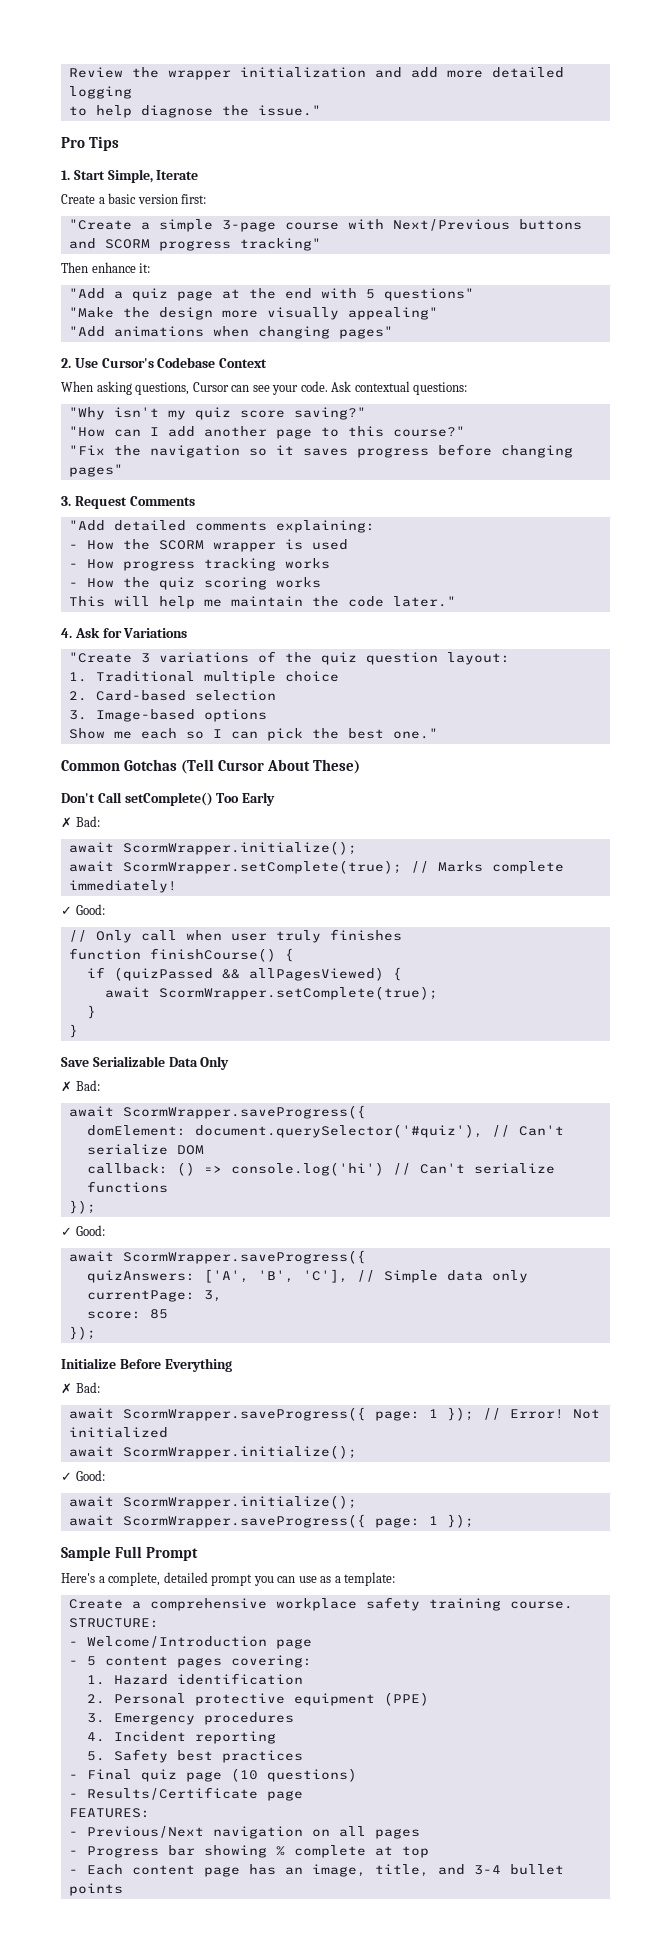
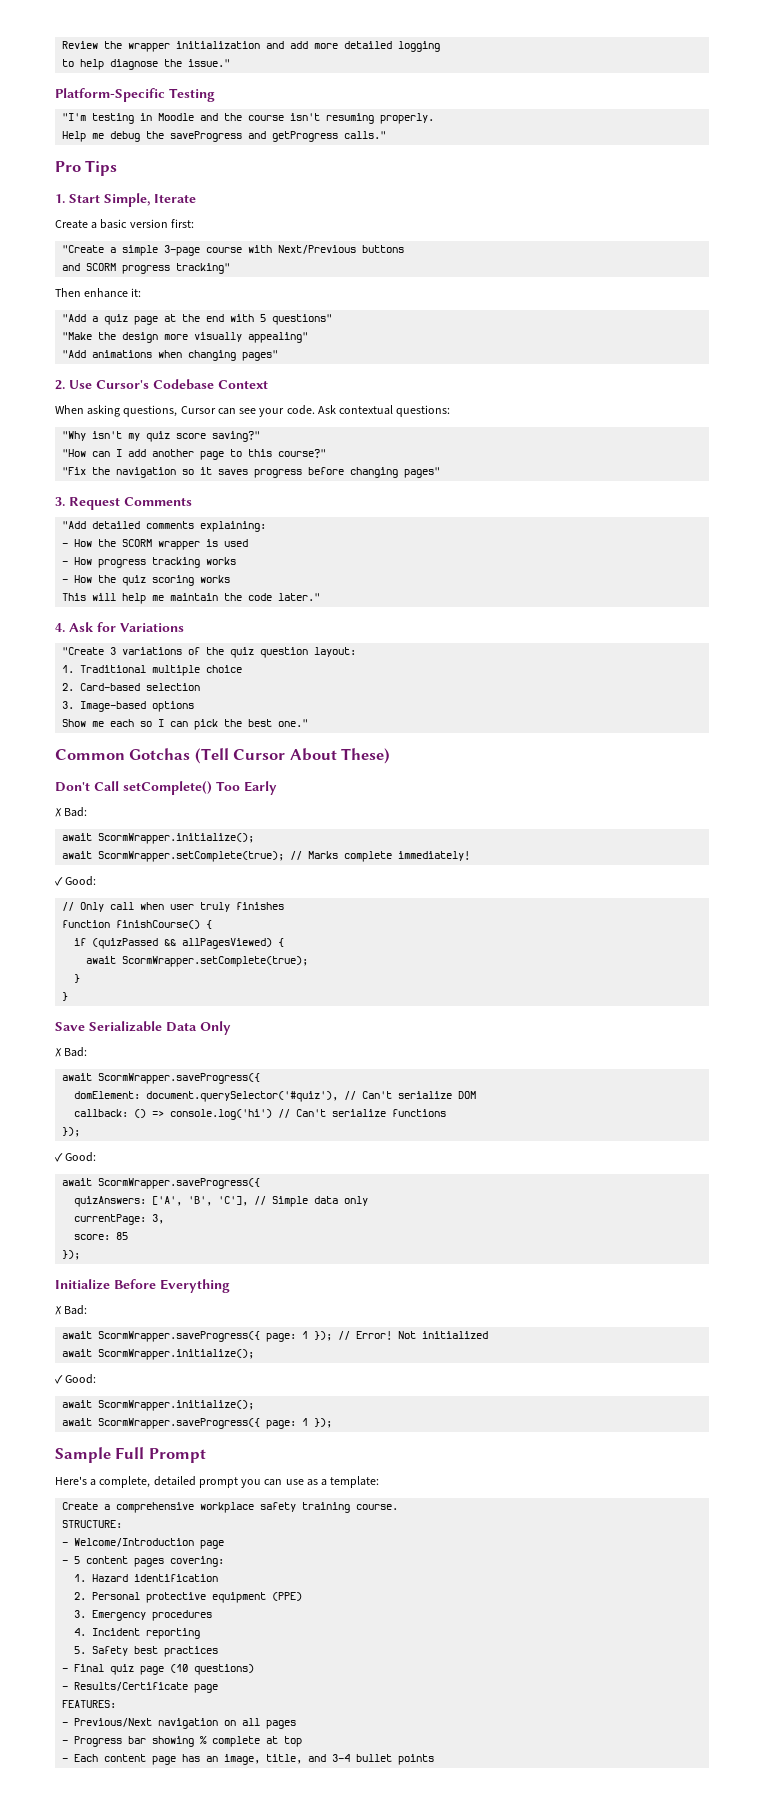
+ Platform-Specific Testing
+ "I'm testing in Moodle and the course isn't resuming properly.
+ Help me debug the saveProgress and getProgress calls."

